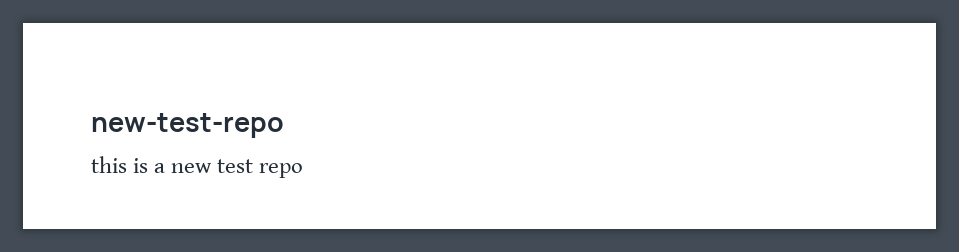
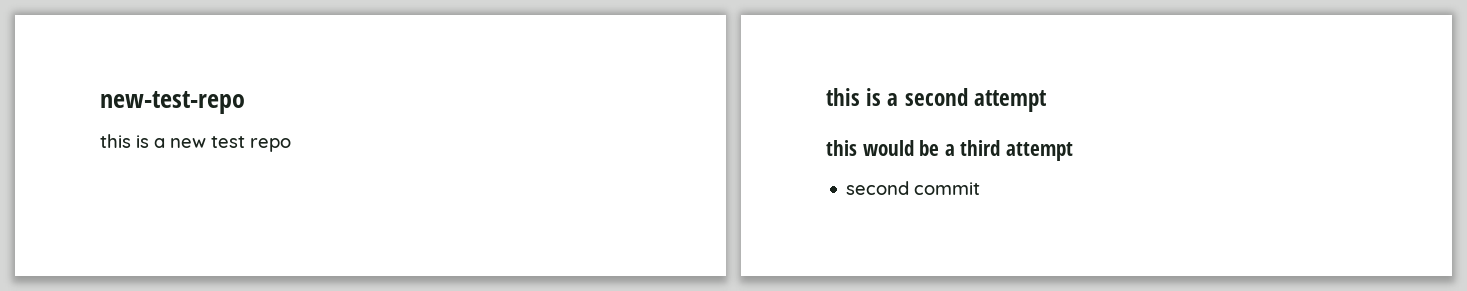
+ this is a second attempt
+ this would be a third attempt
+ second commit

